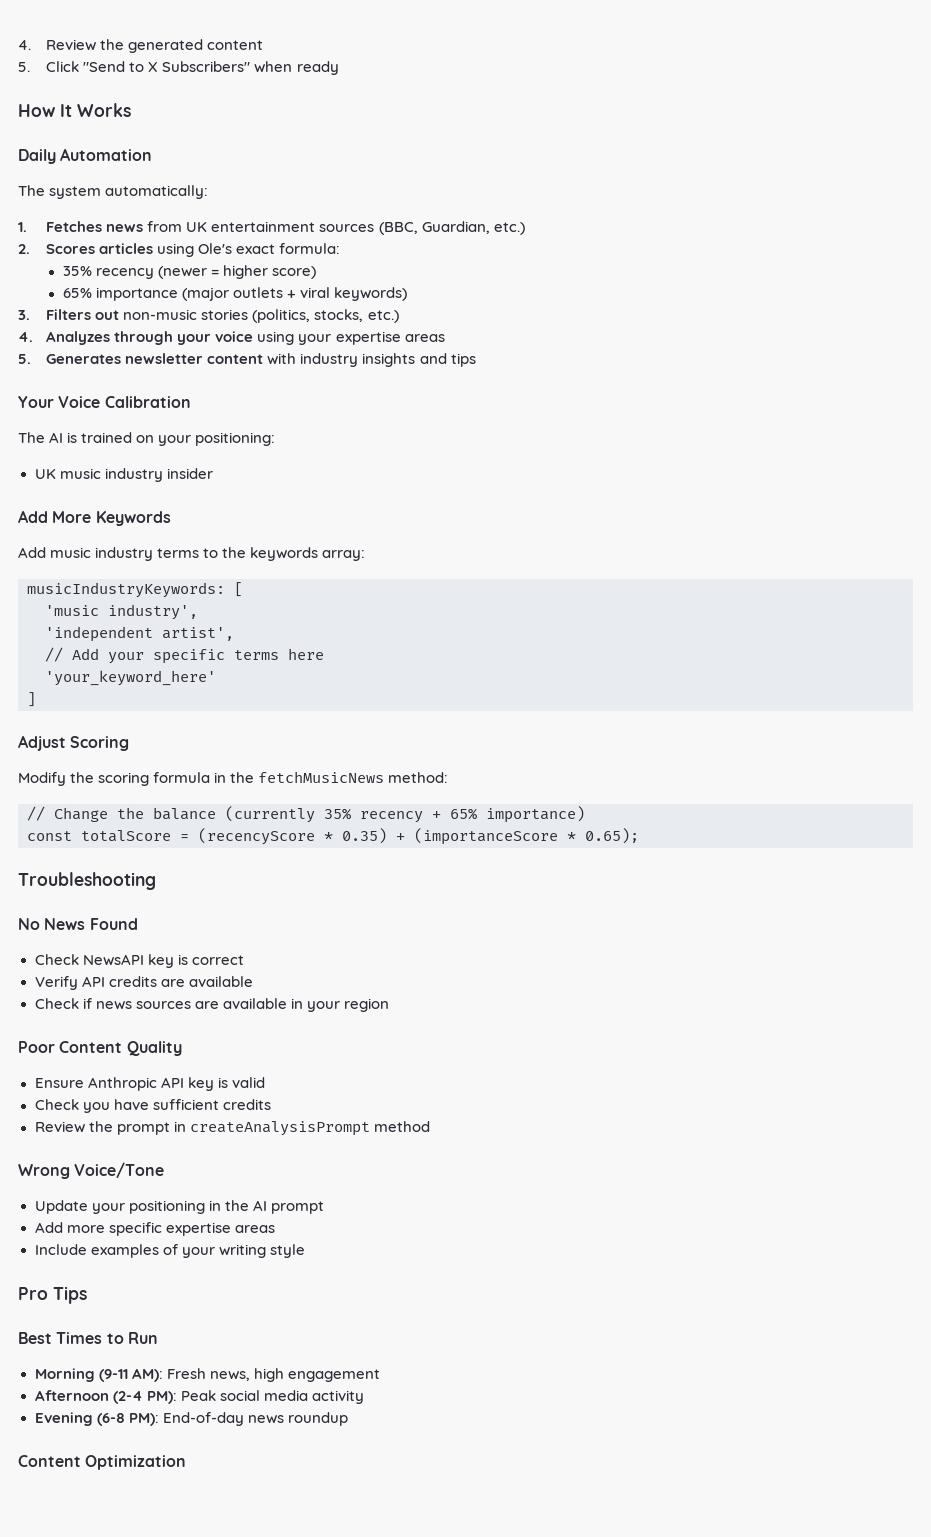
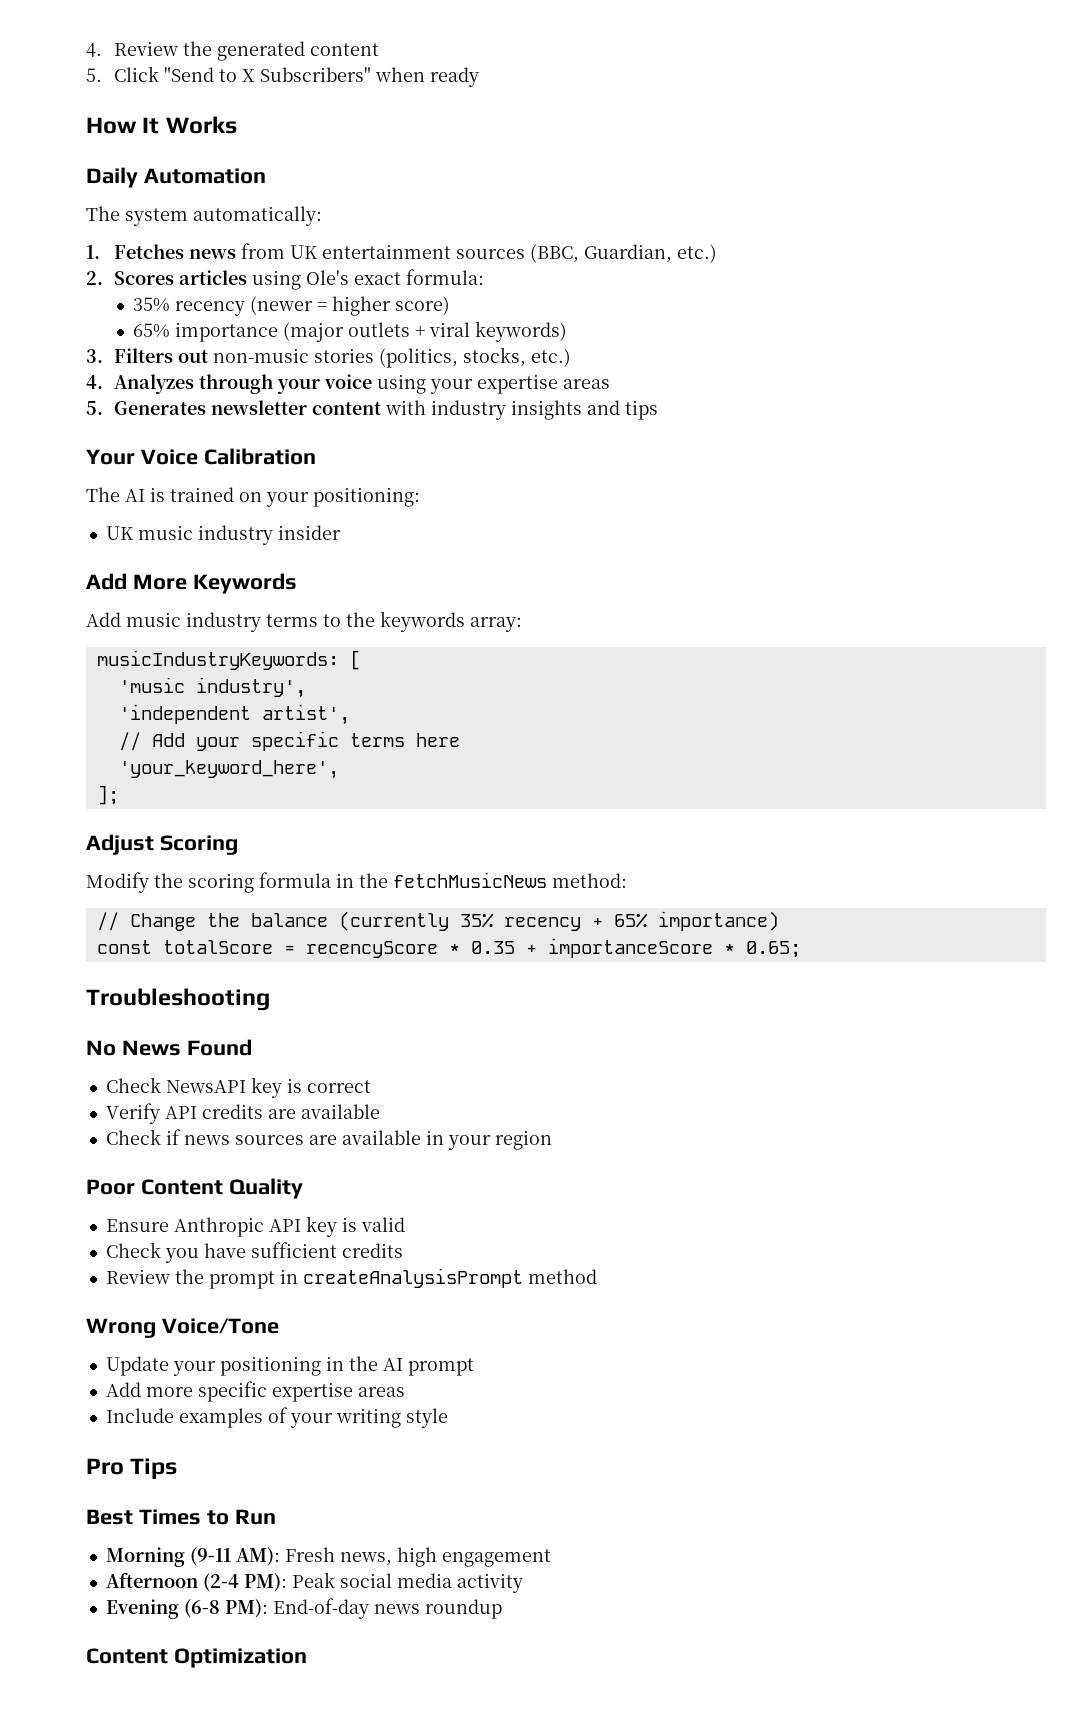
- 'your_keyword_here'
- ]
+ 'your_keyword_here',
+ ];
- const totalScore = (recencyScore * 0.35) + (importanceScore * 0.65);
+ const totalScore = recencyScore * 0.35 + importanceScore * 0.65;

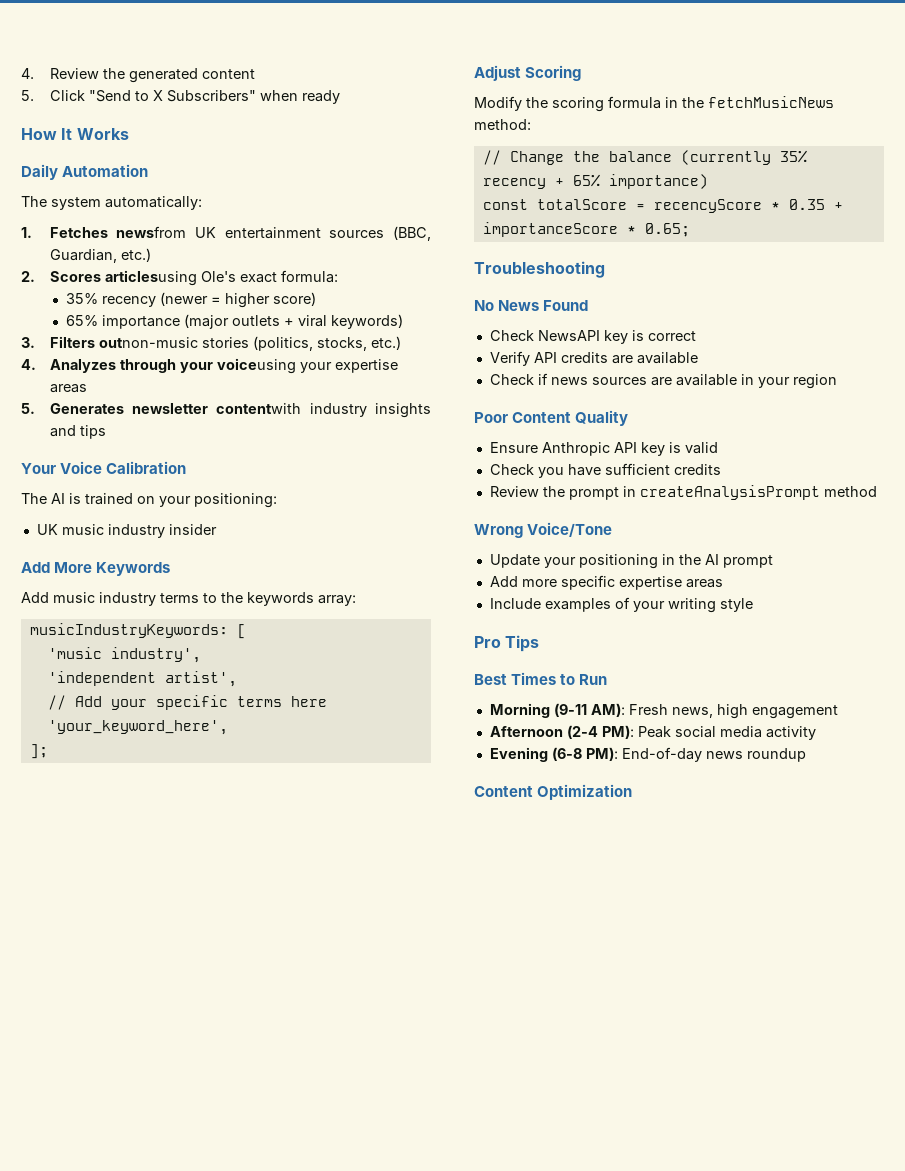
- 1. Fetches news from UK entertainment sources (BBC, Guardian, etc.)
+ 1. Fetches newsfrom UK entertainment sources (BBC, Guardian, etc.)
- 2. Scores articles using Ole's exact formula:
+ 2. Scores articlesusing Ole's exact formula:
- 3. Filters out non-music stories (politics, stocks, etc.)
+ 3. Filters outnon-music stories (politics, stocks, etc.)
- 4. Analyzes through your voice using your expertise areas
+ 4. Analyzes through your voiceusing your expertise areas
- 5. Generates newsletter content with industry insights and tips
+ 5. Generates newsletter contentwith industry insights and tips

